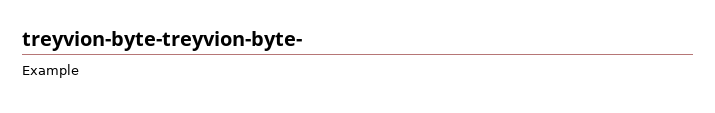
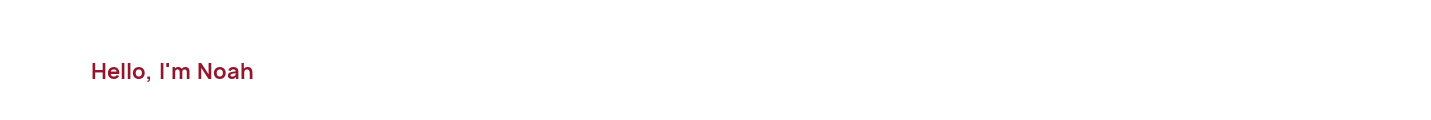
- treyvion-byte-treyvion-byte-
- Example
+ Hello, I'm Noah

